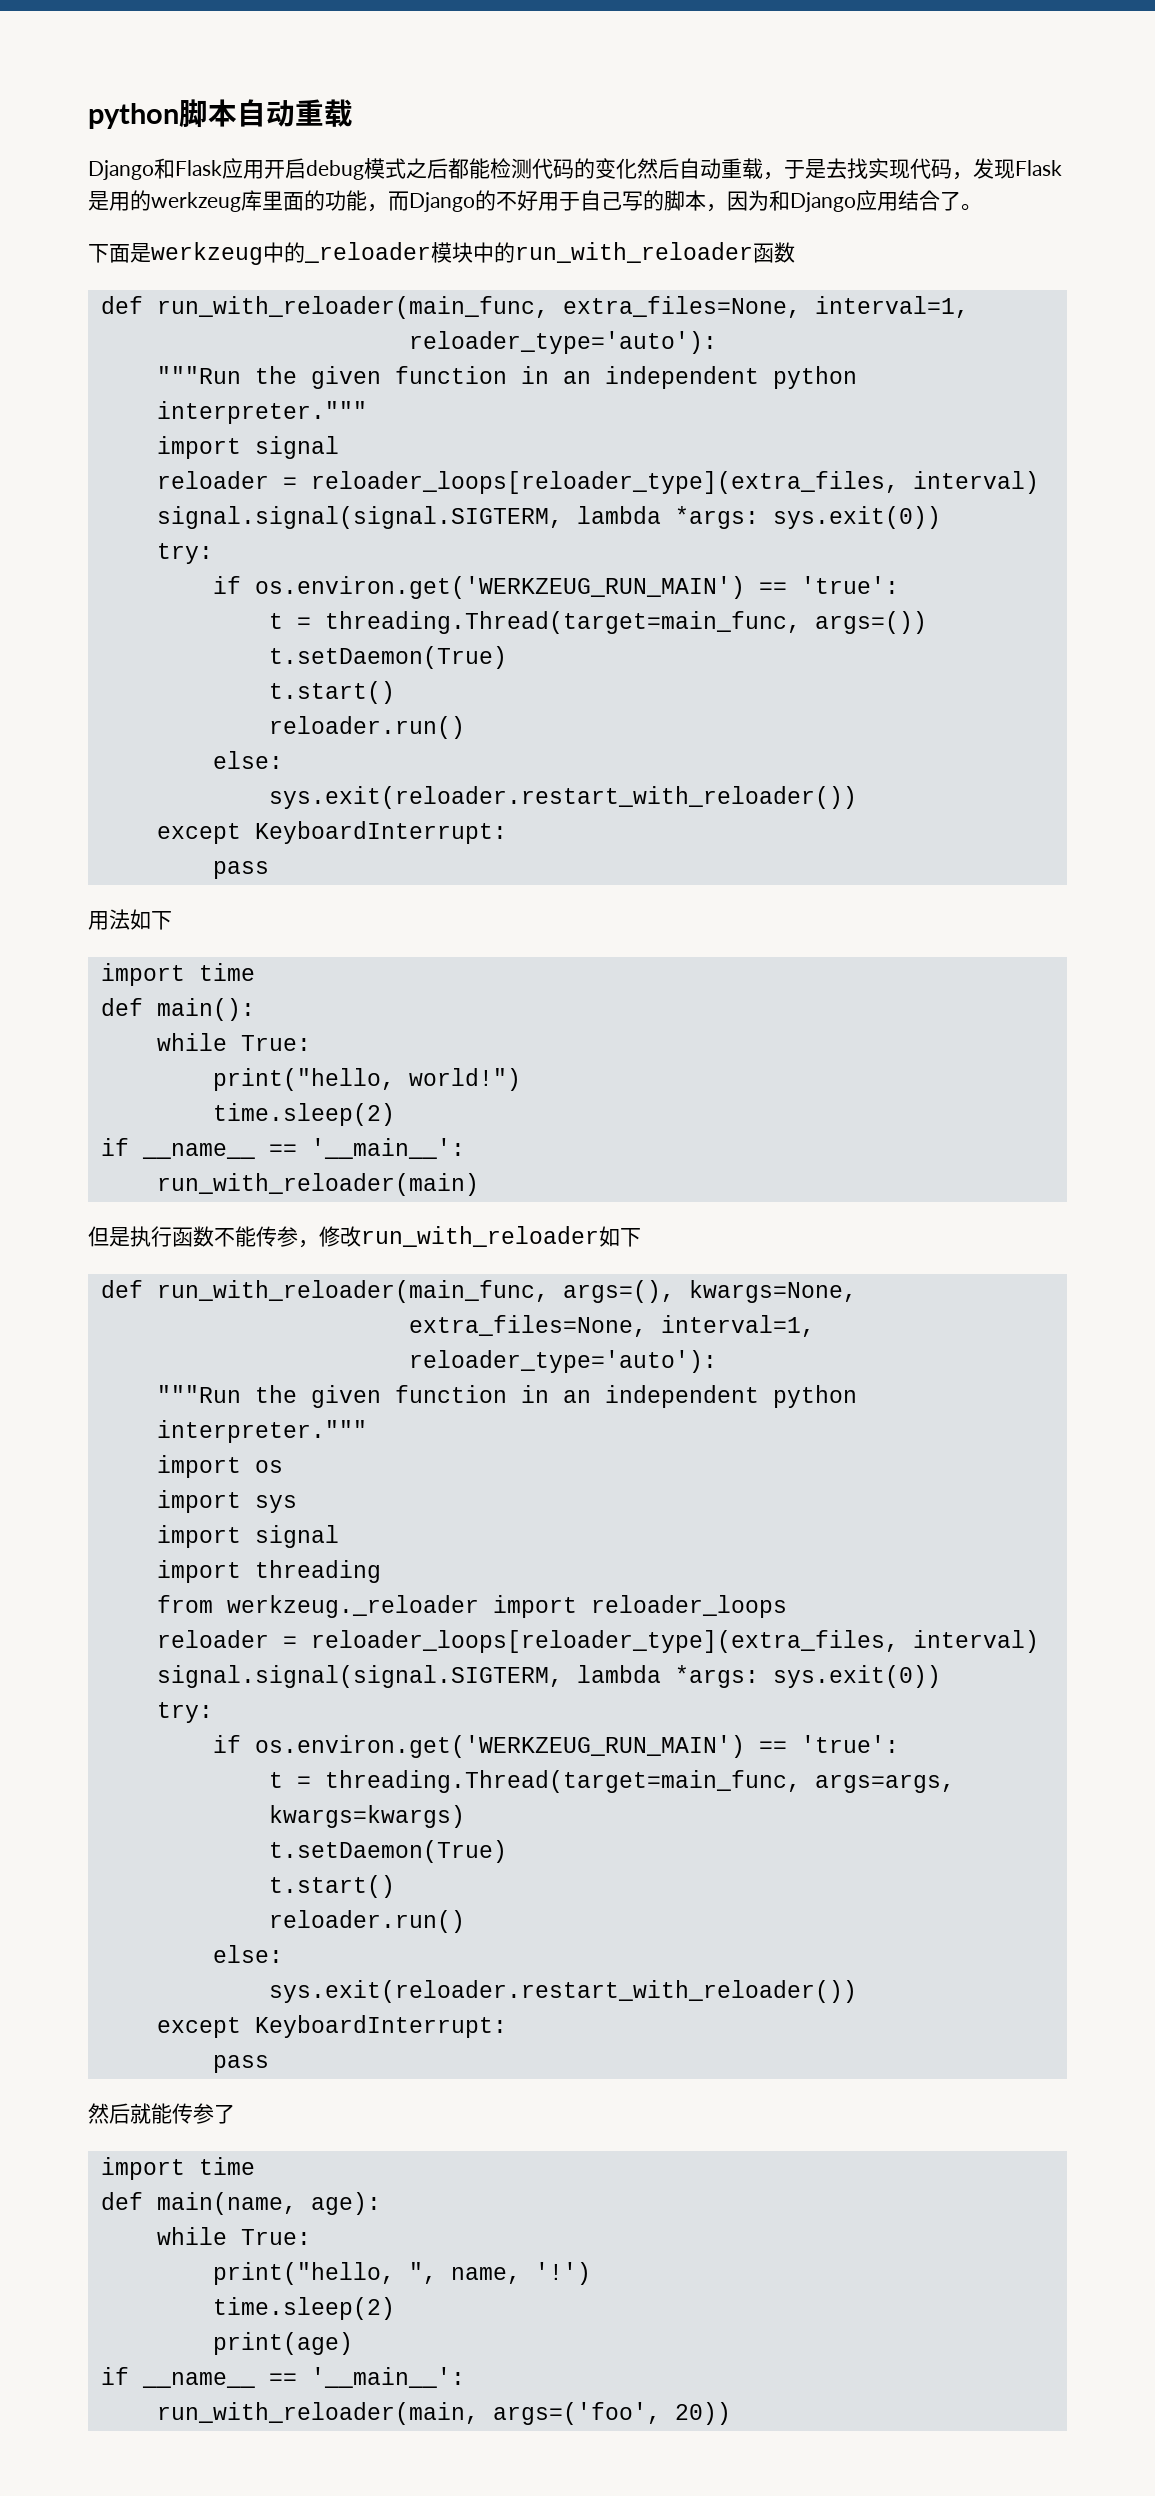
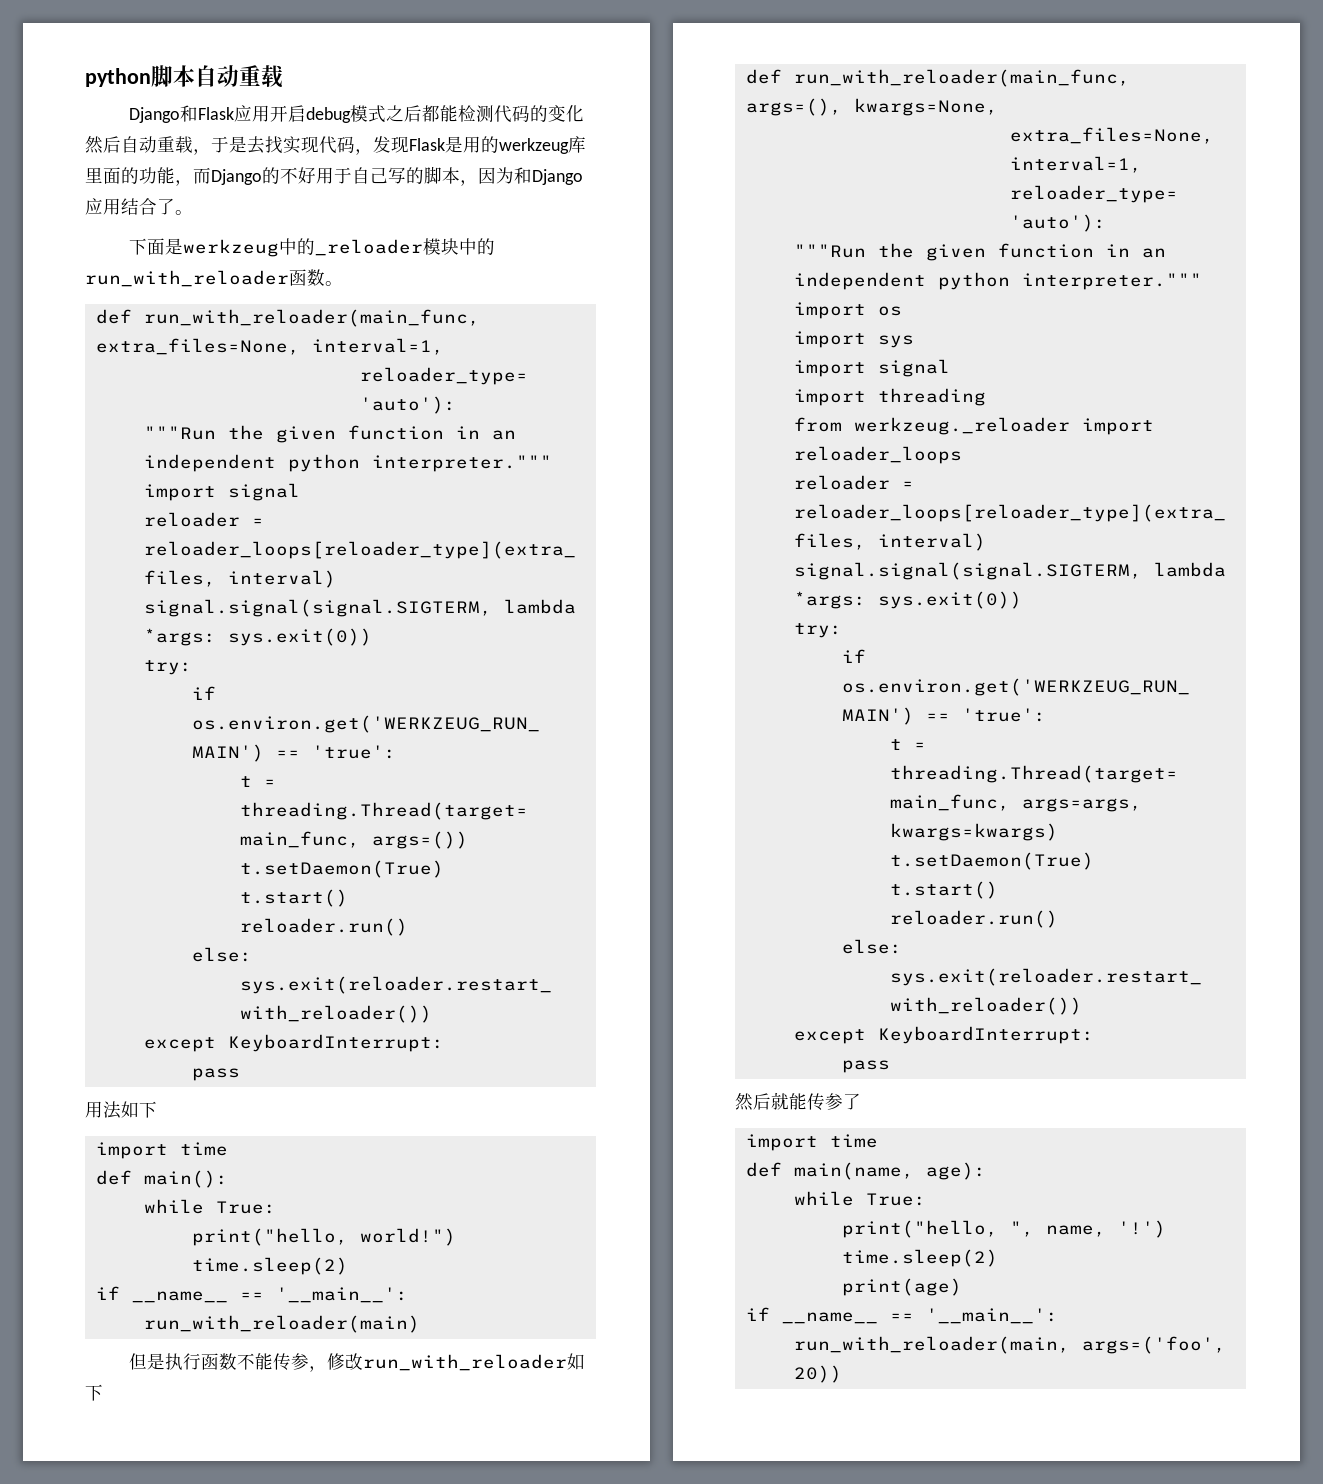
- 下面是werkzeug中的_reloader模块中的run_with_reloader函数
+ 下面是werkzeug中的_reloader模块中的run_with_reloader函数。

